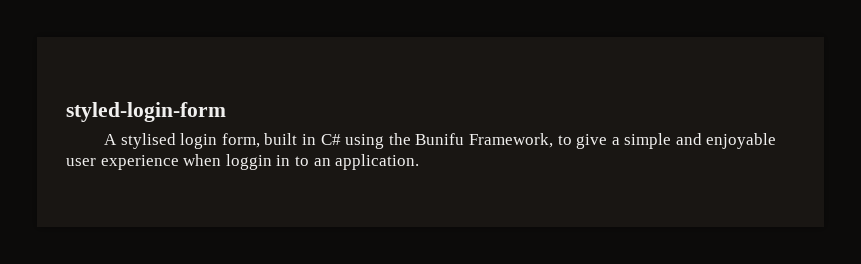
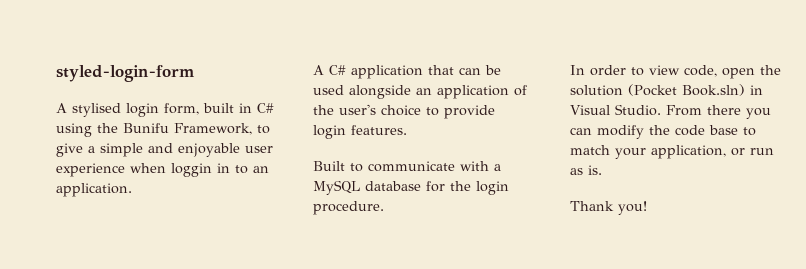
+ A C# application that can be used alongside an application of the user's choice to provide login features.
+ Built to communicate with a MySQL database for the login procedure.
+ In order to view code, open the solution (Pocket Book.sln) in Visual Studio. From there you can modify the code base to match your application, or run as is.
+ Thank you!

